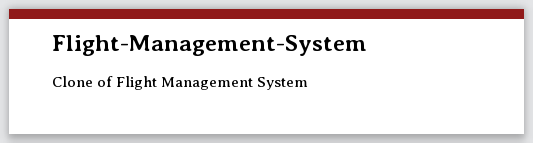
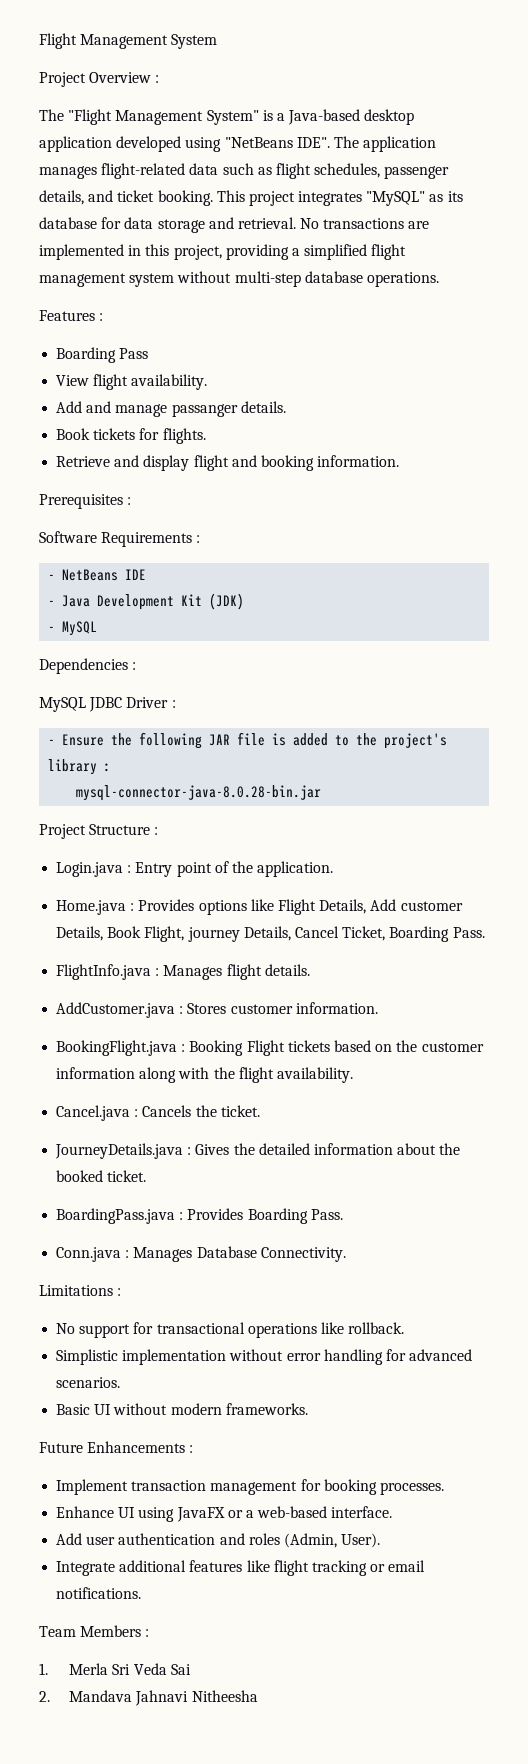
- Flight-Management-System
- Clone of Flight Management System
+ Flight Management System
+ Project Overview :
+ The "Flight Management System" is a Java-based desktop application developed using "NetBeans IDE". The application manages flight-related data such as flight schedules, passenger details, and ticket booking. This project integrates "MySQL" as its database for data storage and retrieval. No transactions are implemented in this project, providing a simplified flight management system without multi-step database operations.
+ Features :
+ Boarding Pass
+ View flight availability.
+ Add and manage passanger details.
+ Book tickets for flights.
+ Retrieve and display flight and booking information.
+ Prerequisites :
+ Software Requirements :
+ - NetBeans IDE
+ - Java Development Kit (JDK)
+ - MySQL
+ Dependencies :
+ MySQL JDBC Driver :
+ - Ensure the following JAR file is added to the project's library :
+ mysql-connector-java-8.0.28-bin.jar
+ Project Structure :
+ Login.java : Entry point of the application.
+ Home.java : Provides options like Flight Details, Add customer Details, Book Flight, journey Details, Cancel Ticket, Boarding Pass.
+ FlightInfo.java : Manages flight details.
+ AddCustomer.java : Stores customer information.
+ BookingFlight.java : Booking Flight tickets based on the customer information along with the flight availability.
+ Cancel.java : Cancels the ticket.
+ JourneyDetails.java : Gives the detailed information about the booked ticket.
+ BoardingPass.java : Provides Boarding Pass.
+ Conn.java : Manages Database Connectivity.
+ Limitations :
+ No support for transactional operations like rollback.
+ Simplistic implementation without error handling for advanced scenarios.
+ Basic UI without modern frameworks.
+ Future Enhancements :
+ Implement transaction management for booking processes.
+ Enhance UI using JavaFX or a web-based interface.
+ Add user authentication and roles (Admin, User).
+ Integrate additional features like flight tracking or email notifications.
+ Team Members :
+ 1. Merla Sri Veda Sai
+ 2. Mandava Jahnavi Nitheesha

